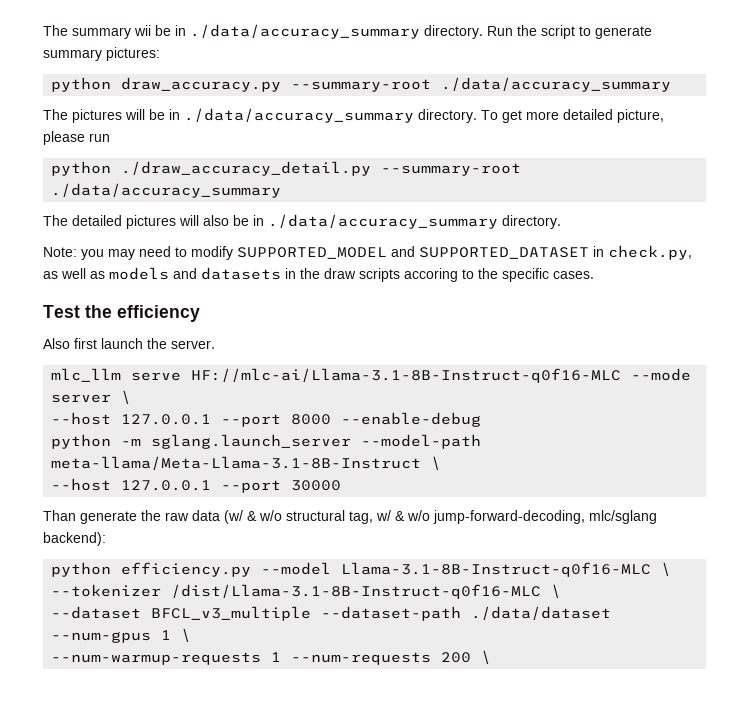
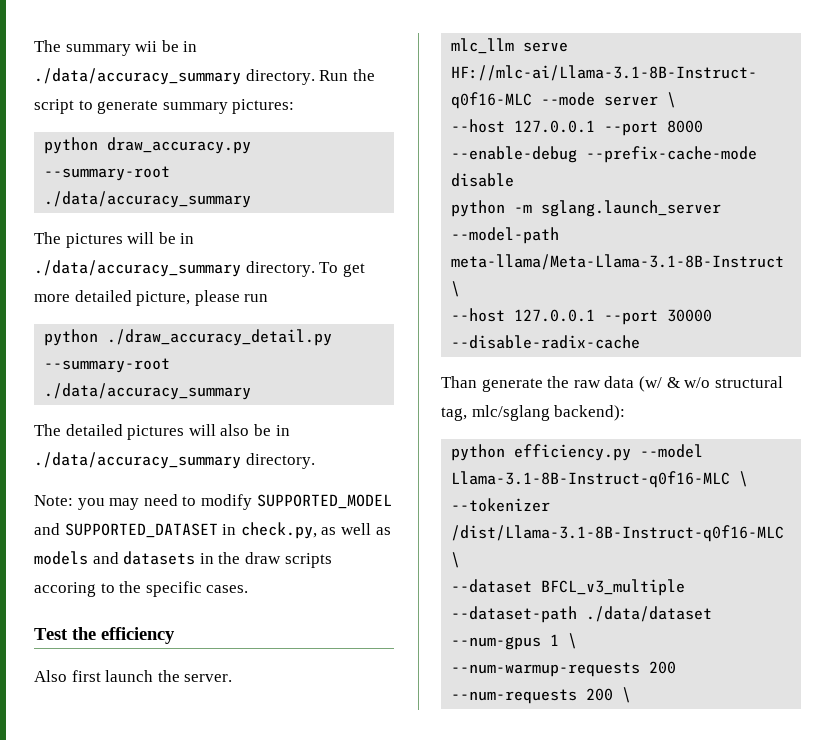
- --host 127.0.0.1 --port 8000 --enable-debug
+ --host 127.0.0.1 --port 8000 --enable-debug --prefix-cache-mode disable
- --host 127.0.0.1 --port 30000
+ --host 127.0.0.1 --port 30000 --disable-radix-cache
- Than generate the raw data (w/ & w/o structural tag, w/ & w/o jump-forward-decoding, mlc/sglang backend):
+ Than generate the raw data (w/ & w/o structural tag, mlc/sglang backend):
- --num-warmup-requests 1 --num-requests 200 \
+ --num-warmup-requests 200 --num-requests 200 \

